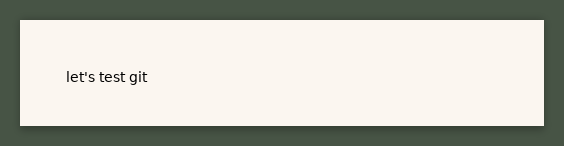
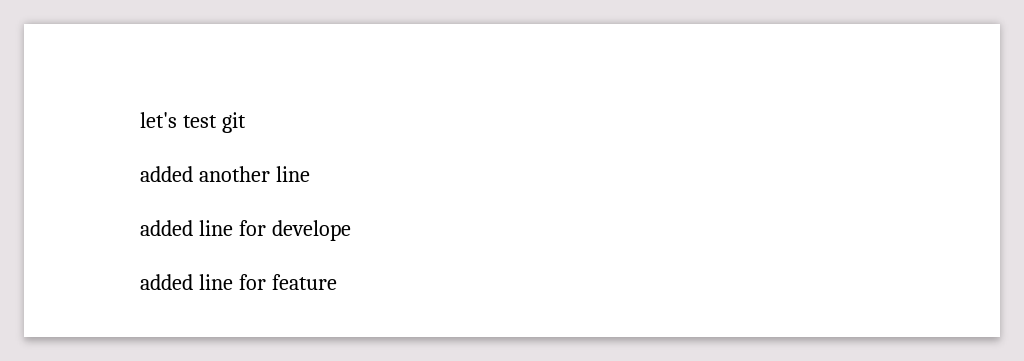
+ added another line
+ added line for develope
+ added line for feature

